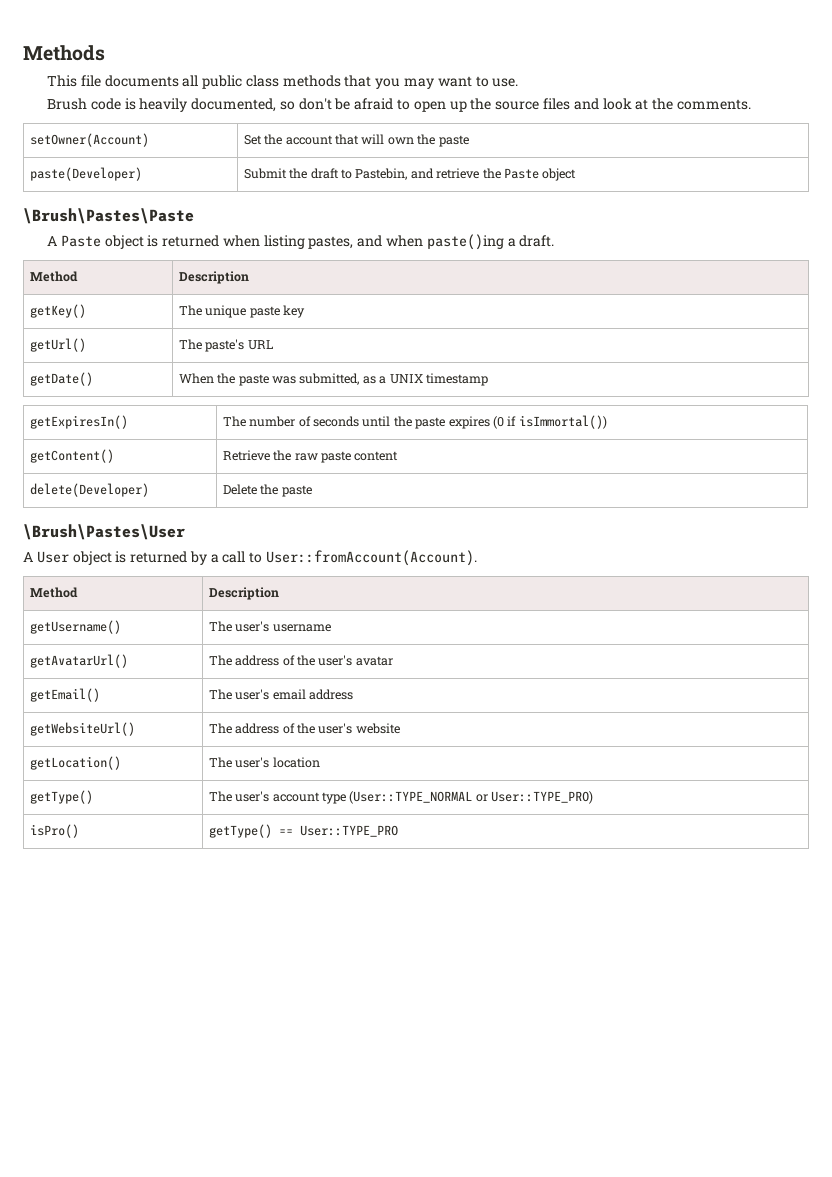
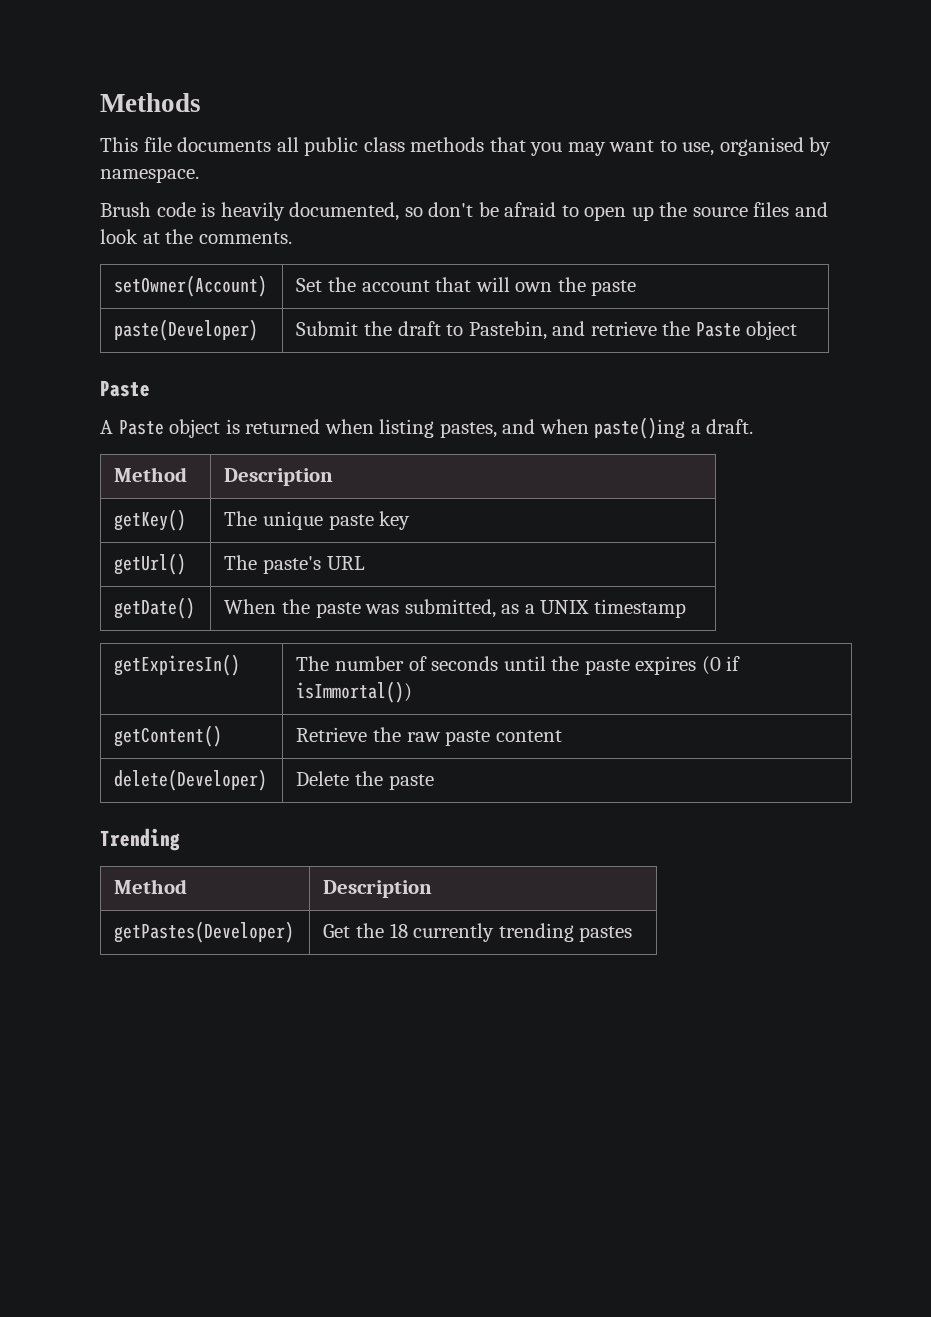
- This file documents all public class methods that you may want to use.
+ This file documents all public class methods that you may want to use, organised by namespace.
  paste(Developer) | Submit the draft to Pastebin, and retrieve the Paste object
- \Brush\Pastes\Paste
+ Paste
- \Brush\Pastes\User
- A User object is returned by a call to User::fromAccount(Account).
+ Trending
  Method | Description
- getUsername() | The user's username
- getAvatarUrl() | The address of the user's avatar
- getEmail() | The user's email address
- getWebsiteUrl() | The address of the user's website
- getLocation() | The user's location
- getType() | The user's account type (User::TYPE_NORMAL or User::TYPE_PRO)
- isPro() | getType() == User::TYPE_PRO
+ getPastes(Developer) | Get the 18 currently trending pastes

